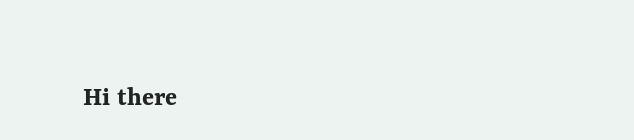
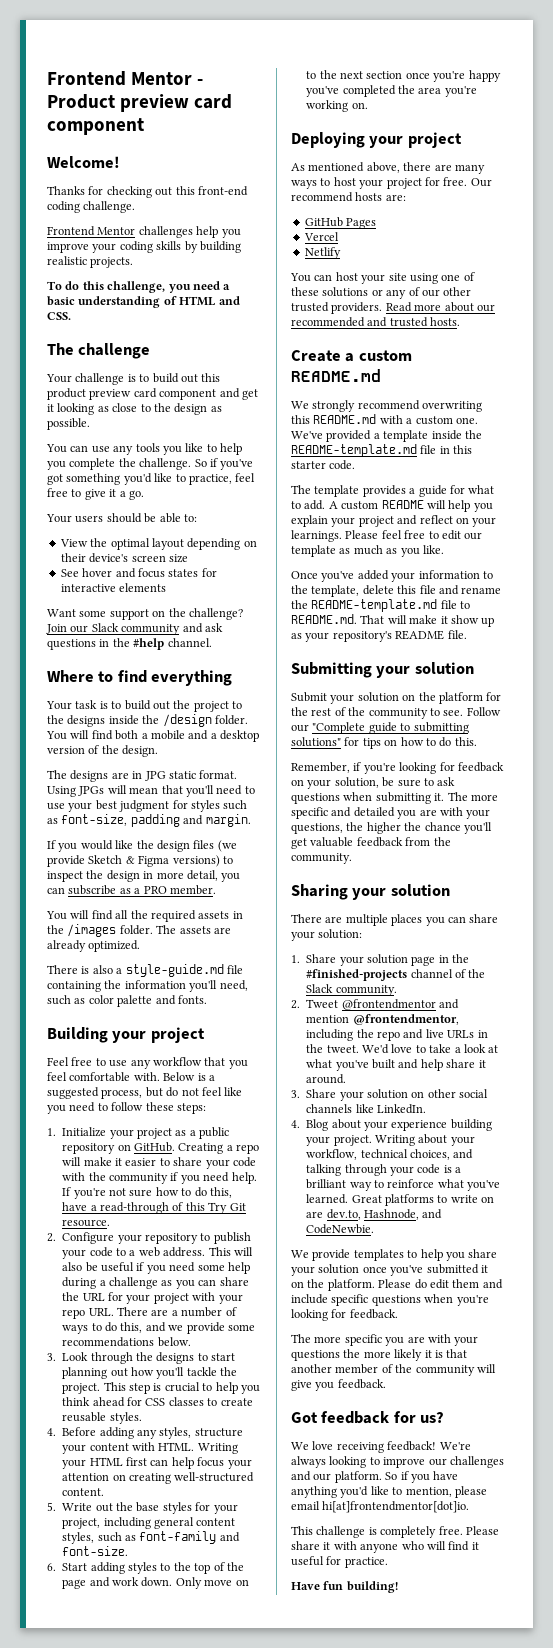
- Hi there
+ Frontend Mentor - Product preview card component
+ Welcome!
+ Thanks for checking out this front-end coding challenge.
+ Frontend Mentor challenges help you improve your coding skills by building realistic projects.
+ To do this challenge, you need a basic understanding of HTML and CSS.
+ The challenge
+ Your challenge is to build out this product preview card component and get it looking as close to the design as possible.
+ You can use any tools you like to help you complete the challenge. So if you've got something you'd like to practice, feel free to give it a go.
+ Your users should be able to:
+ View the optimal layout depending on their device's screen size
+ See hover and focus states for interactive elements
+ Want some support on the challenge? Join our Slack community and ask questions in the #help channel.
+ Where to find everything
+ Your task is to build out the project to the designs inside the /design folder. You will find both a mobile and a desktop version of the design.
+ The designs are in JPG static format. Using JPGs will mean that you'll need to use your best judgment for styles such as font-size, padding and margin.
+ If you would like the design files (we provide Sketch & Figma versions) to inspect the design in more detail, you can subscribe as a PRO member.
+ You will find all the required assets in the /images folder. The assets are already optimized.
+ There is also a style-guide.md file containing the information you'll need, such as color palette and fonts.
+ Building your project
+ Feel free to use any workflow that you feel comfortable with. Below is a suggested process, but do not feel like you need to follow these steps:
+ 1. Initialize your project as a public repository on GitHub. Creating a repo will make it easier to share your code with the community if you need help. If you're not sure how to do this, have a read-through of this Try Git resource.
+ 2. Configure your repository to publish your code to a web address. This will also be useful if you need some help during a challenge as you can share the URL for your project with your repo URL. There are a number of ways to do this, and we provide some recommendations below.
+ 3. Look through the designs to start planning out how you'll tackle the project. This step is crucial to help you think ahead for CSS classes to create reusable styles.
+ 4. Before adding any styles, structure your content with HTML. Writing your HTML first can help focus your attention on creating well-structured content.
+ 5. Write out the base styles for your project, including general content styles, such as font-family and font-size.
+ 6. Start adding styles to the top of the page and work down. Only move on to the next section once you're happy you've completed the area you're working on.
+ Deploying your project
+ As mentioned above, there are many ways to host your project for free. Our recommend hosts are:
+ GitHub Pages
+ Vercel
+ Netlify
+ You can host your site using one of these solutions or any of our other trusted providers. Read more about our recommended and trusted hosts.
+ Create a custom README.md
+ We strongly recommend overwriting this README.md with a custom one. We've provided a template inside the README-template.md file in this starter code.
+ The template provides a guide for what to add. A custom README will help you explain your project and reflect on your learnings. Please feel free to edit our template as much as you like.
+ Once you've added your information to the template, delete this file and rename the README-template.md file to README.md. That will make it show up as your repository's README file.
+ Submitting your solution
+ Submit your solution on the platform for the rest of the community to see. Follow our "Complete guide to submitting solutions" for tips on how to do this.
+ Remember, if you're looking for feedback on your solution, be sure to ask questions when submitting it. The more specific and detailed you are with your questions, the higher the chance you'll get valuable feedback from the community.
+ Sharing your solution
+ There are multiple places you can share your solution:
+ 1. Share your solution page in the #finished-projects channel of the Slack community.
+ 2. Tweet @frontendmentor and mention @frontendmentor, including the repo and live URLs in the tweet. We'd love to take a look at what you've built and help share it around.
+ 3. Share your solution on other social channels like LinkedIn.
+ 4. Blog about your experience building your project. Writing about your workflow, technical choices, and talking through your code is a brilliant way to reinforce what you've learned. Great platforms to write on are dev.to, Hashnode, and CodeNewbie.
+ We provide templates to help you share your solution once you've submitted it on the platform. Please do edit them and include specific questions when you're looking for feedback.
+ The more specific you are with your questions the more likely it is that another member of the community will give you feedback.
+ Got feedback for us?
+ We love receiving feedback! We're always looking to improve our challenges and our platform. So if you have anything you'd like to mention, please email hi[at]frontendmentor[dot]io.
+ This challenge is completely free. Please share it with anyone who will find it useful for practice.
+ Have fun building!

